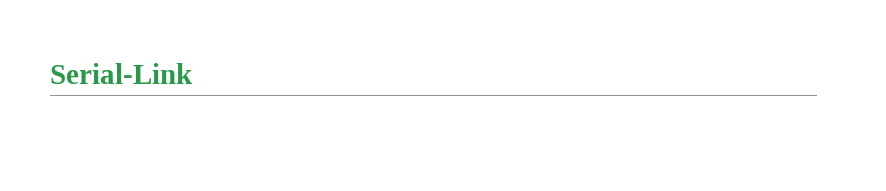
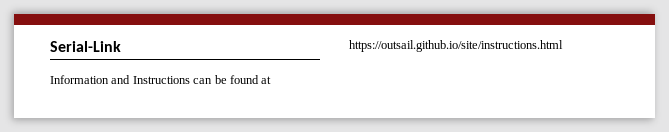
+ Information and Instructions can be found at https://outsail.github.io/site/instructions.html

